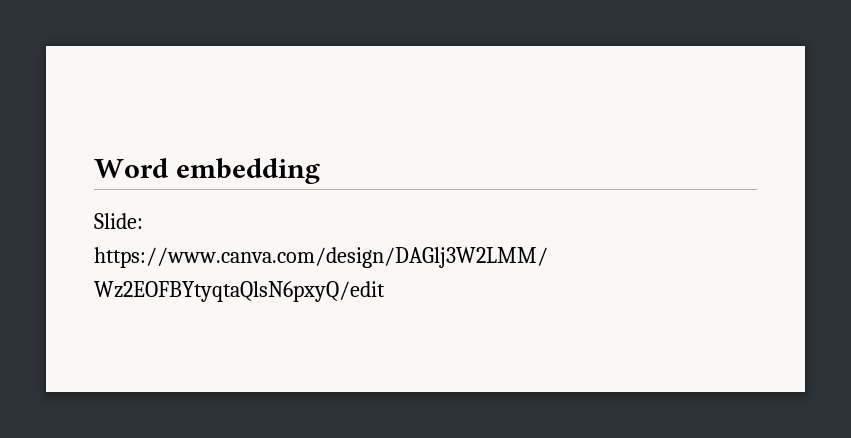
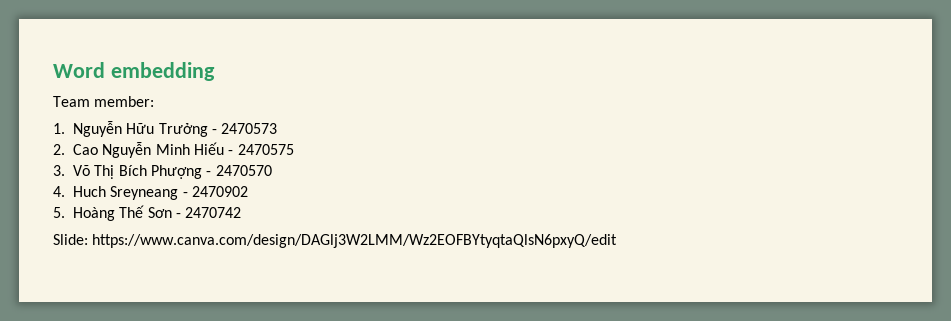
+ Team member:
+ 1. Nguyễn Hữu Trưởng - 2470573
+ 2. Cao Nguyễn Minh Hiếu - 2470575
+ 3. Võ Thị Bích Phượng - 2470570
+ 4. Huch Sreyneang - 2470902
+ 5. Hoàng Thế Sơn - 2470742

